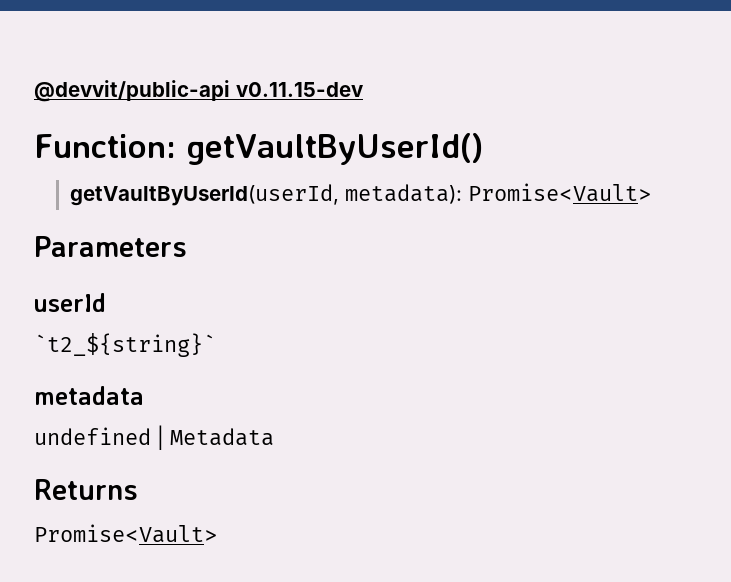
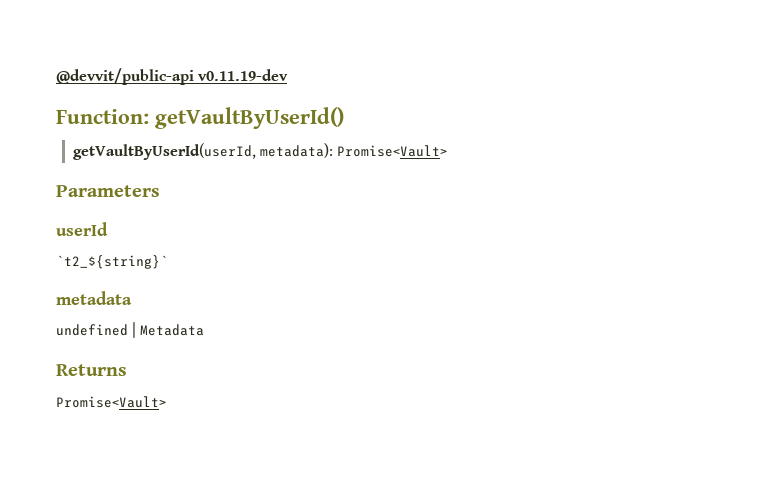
- @devvit/public-api v0.11.15-dev
+ @devvit/public-api v0.11.19-dev

